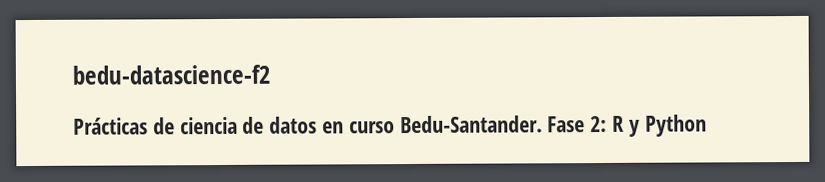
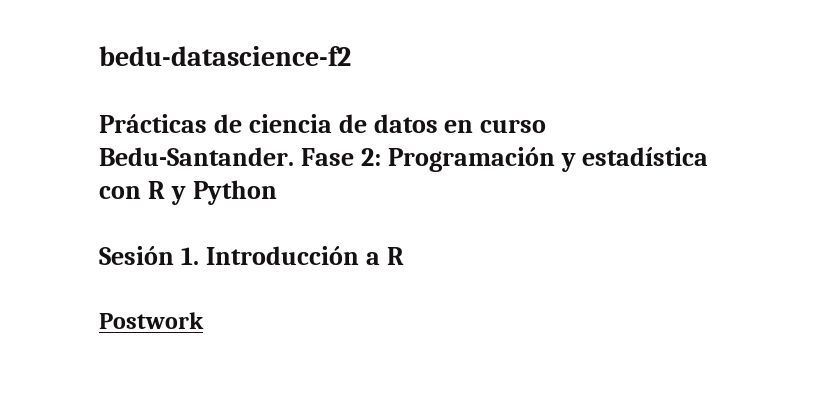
- Fase 2: R y Python
+ Fase 2: Programación y estadística con R y Python
+ Sesión 1. Introducción a R
+ Postwork

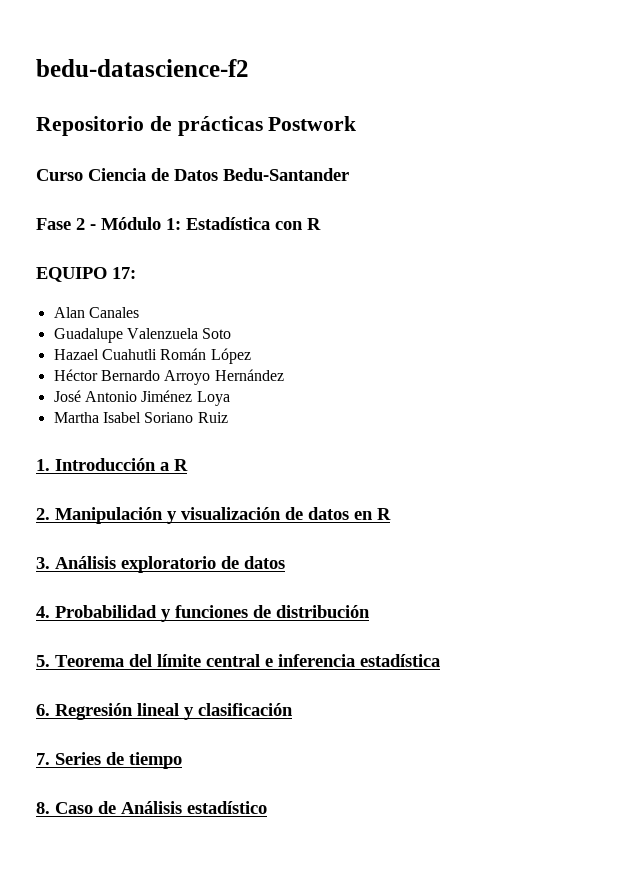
- Prácticas de ciencia de datos en curso Bedu-Santander. Fase 2: Programación y estadística con R y Python
- Sesión 1. Introducción a R
- Postwork
+ Repositorio de prácticas Postwork
+ Curso Ciencia de Datos Bedu-Santander
+ Fase 2 - Módulo 1: Estadística con R
+ EQUIPO 17:
+ Alan Canales
+ Guadalupe Valenzuela Soto
+ Hazael Cuahutli Román López
+ Héctor Bernardo Arroyo Hernández
+ José Antonio Jiménez Loya
+ Martha Isabel Soriano Ruiz
+ 1. Introducción a R
+ 2. Manipulación y visualización de datos en R
+ 3. Análisis exploratorio de datos
+ 4. Probabilidad y funciones de distribución
+ 5. Teorema del límite central e inferencia estadística
+ 6. Regresión lineal y clasificación
+ 7. Series de tiempo
+ 8. Caso de Análisis estadístico

